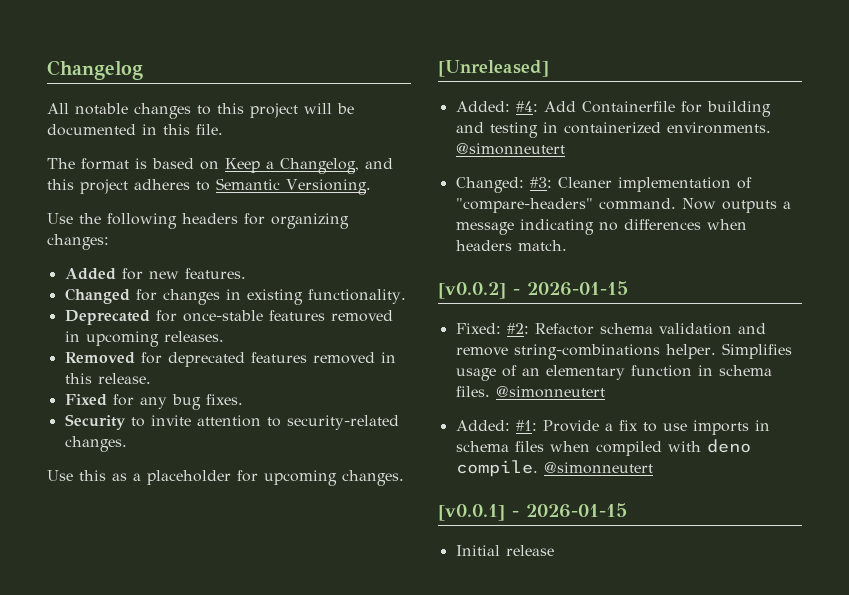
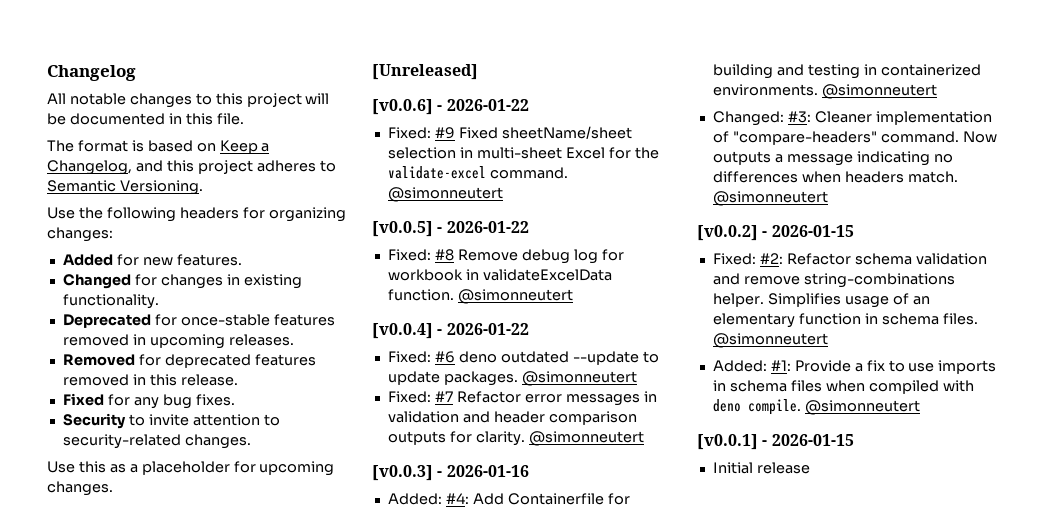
+ [v0.0.6] - 2026-01-22
+ Fixed: #9 Fixed sheetName/sheet selection in multi-sheet Excel for the validate-excel command. @simonneutert
+ [v0.0.5] - 2026-01-22
+ Fixed: #8 Remove debug log for workbook in validateExcelData function. @simonneutert
+ [v0.0.4] - 2026-01-22
+ Fixed: #6 deno outdated --update to update packages. @simonneutert
+ Fixed: #7 Refactor error messages in validation and header comparison outputs for clarity. @simonneutert
+ [v0.0.3] - 2026-01-16
- Now outputs a message indicating no differences when headers match.
+ Now outputs a message indicating no differences when headers match. @simonneutert

